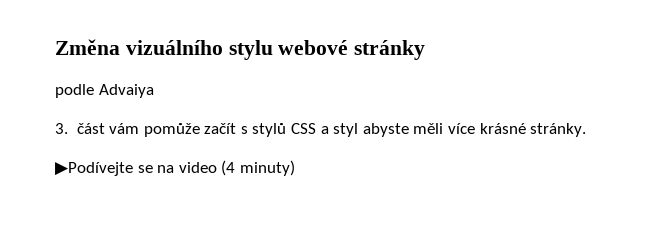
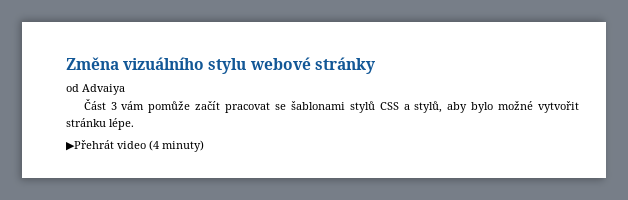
- podle Advaiya
+ od Advaiya
- 3. část vám pomůže začít s stylů CSS a styl abyste měli více krásné stránky.
- ▶Podívejte se na video (4 minuty)
+ Část 3 vám pomůže začít pracovat se šablonami stylů CSS a stylů, aby bylo možné vytvořit stránku lépe.
+ ▶Přehrát video (4 minuty)

